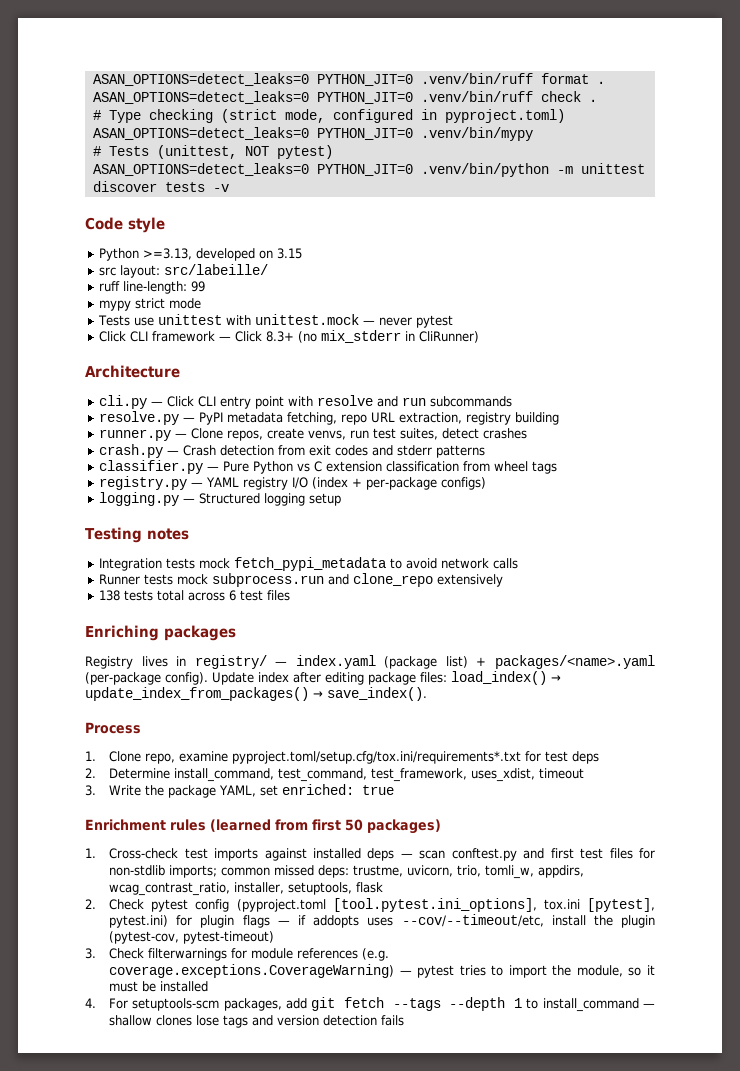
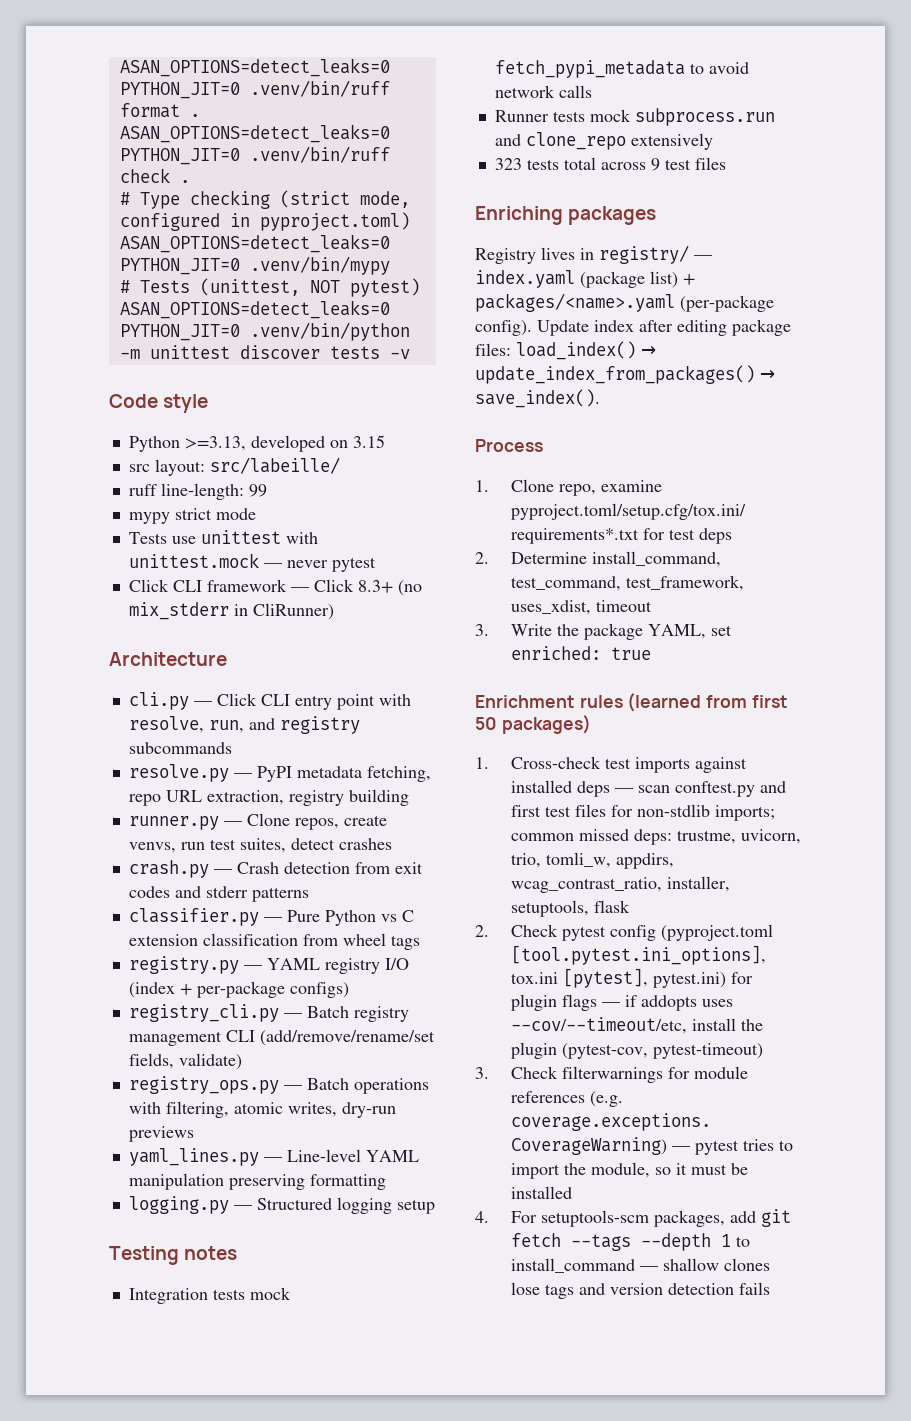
- cli.py — Click CLI entry point with resolve and run subcommands
+ cli.py — Click CLI entry point with resolve, run, and registry subcommands
+ registry_cli.py — Batch registry management CLI (add/remove/rename/set fields, validate)
+ registry_ops.py — Batch operations with filtering, atomic writes, dry-run previews
+ yaml_lines.py — Line-level YAML manipulation preserving formatting
- 138 tests total across 6 test files
+ 323 tests total across 9 test files

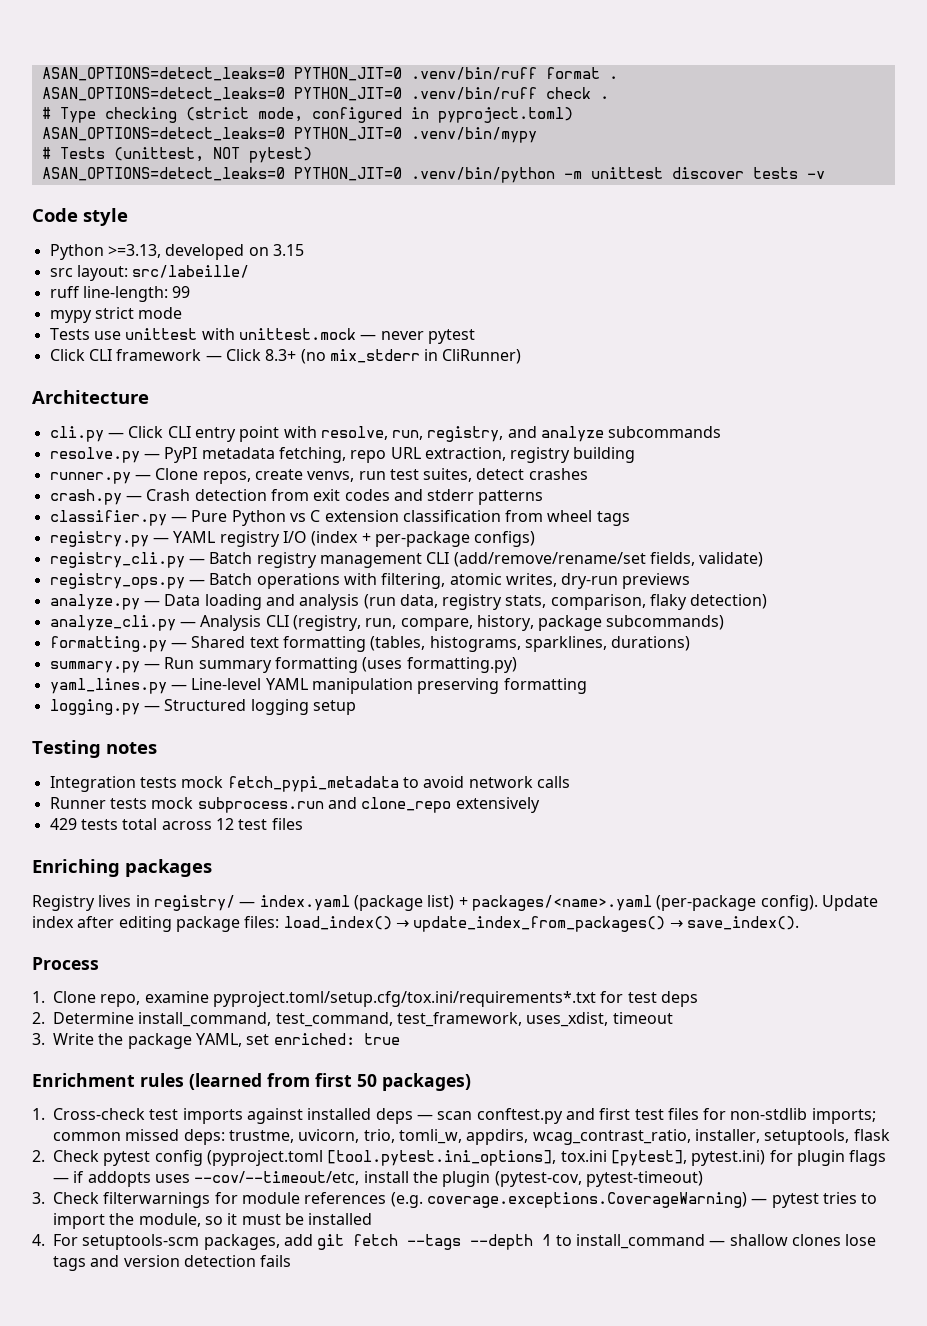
- cli.py — Click CLI entry point with resolve, run, and registry subcommands
+ cli.py — Click CLI entry point with resolve, run, registry, and analyze subcommands
+ analyze.py — Data loading and analysis (run data, registry stats, comparison, flaky detection)
+ analyze_cli.py — Analysis CLI (registry, run, compare, history, package subcommands)
+ formatting.py — Shared text formatting (tables, histograms, sparklines, durations)
+ summary.py — Run summary formatting (uses formatting.py)
- 323 tests total across 9 test files
+ 429 tests total across 12 test files

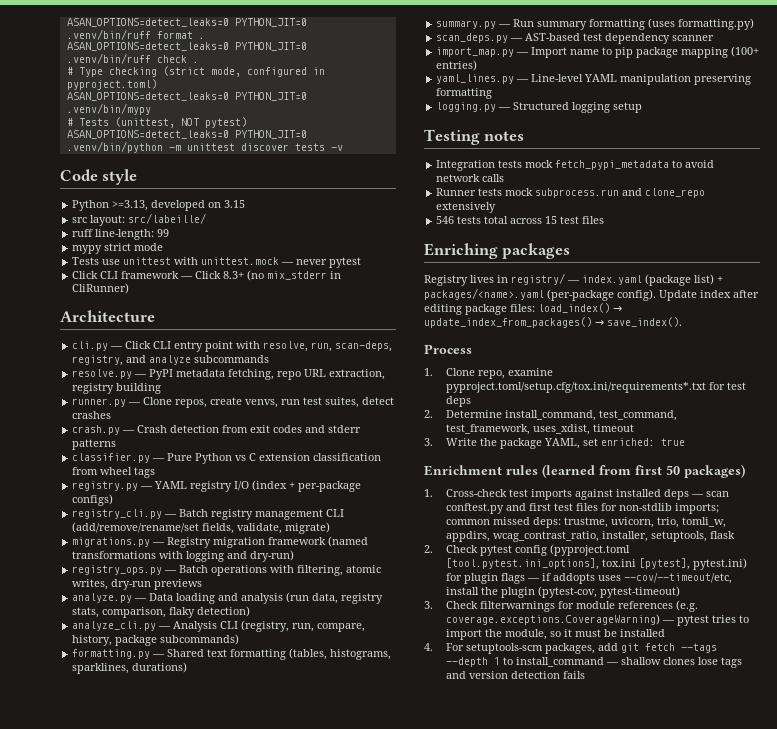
- cli.py — Click CLI entry point with resolve, run, registry, and analyze subcommands
+ cli.py — Click CLI entry point with resolve, run, scan-deps, registry, and analyze subcommands
- registry_cli.py — Batch registry management CLI (add/remove/rename/set fields, validate)
+ registry_cli.py — Batch registry management CLI (add/remove/rename/set fields, validate, migrate)
+ migrations.py — Registry migration framework (named transformations with logging and dry-run)
+ scan_deps.py — AST-based test dependency scanner
+ import_map.py — Import name to pip package mapping (100+ entries)
- 429 tests total across 12 test files
+ 546 tests total across 15 test files

